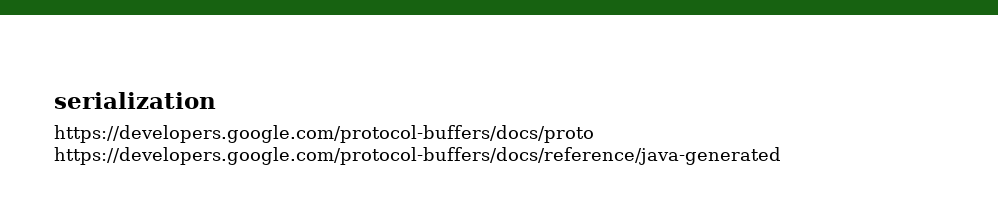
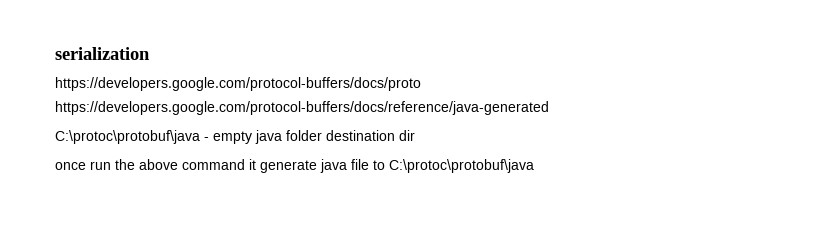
+ C:\protoc\protobuf\java - empty java folder destination dir
+ once run the above command it generate java file to C:\protoc\protobuf\java

